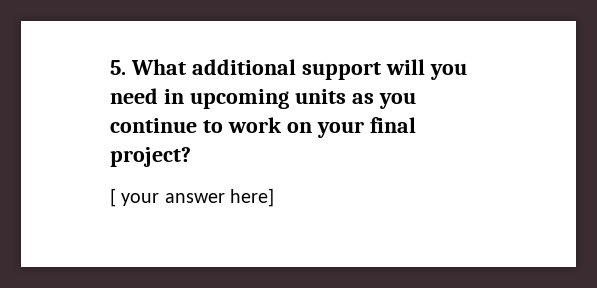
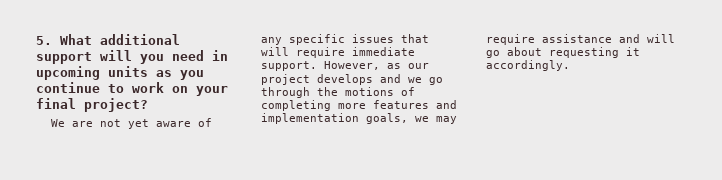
- [ your answer here]
+ We are not yet aware of any specific issues that will require immediate support. However, as our project develops and we go through the motions of completing more features and implementation goals, we may require assistance and will go about requesting it accordingly.

